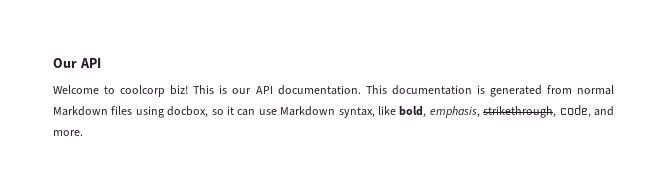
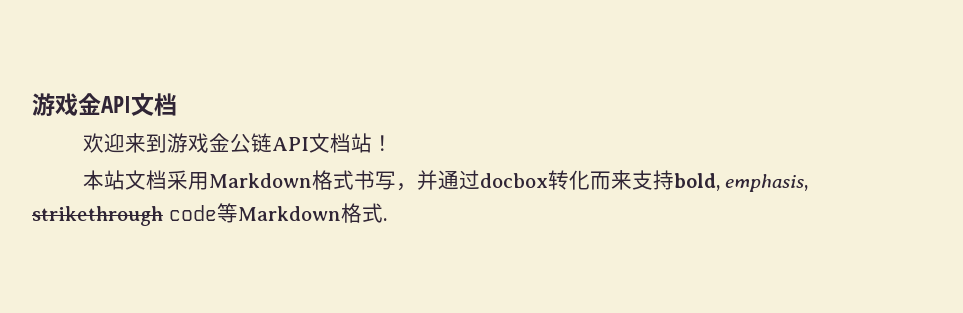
- Our API
- Welcome to coolcorp biz! This is our API documentation. This documentation is generated from normal Markdown files using docbox, so it can use Markdown syntax, like bold, emphasis, strikethrough, code, and more.
+ 游戏金API文档
+ 欢迎来到游戏金公链API文档站！
+ 本站文档采用Markdown格式书写，并通过docbox转化而来支持bold, emphasis, strikethrough code等Markdown格式.

